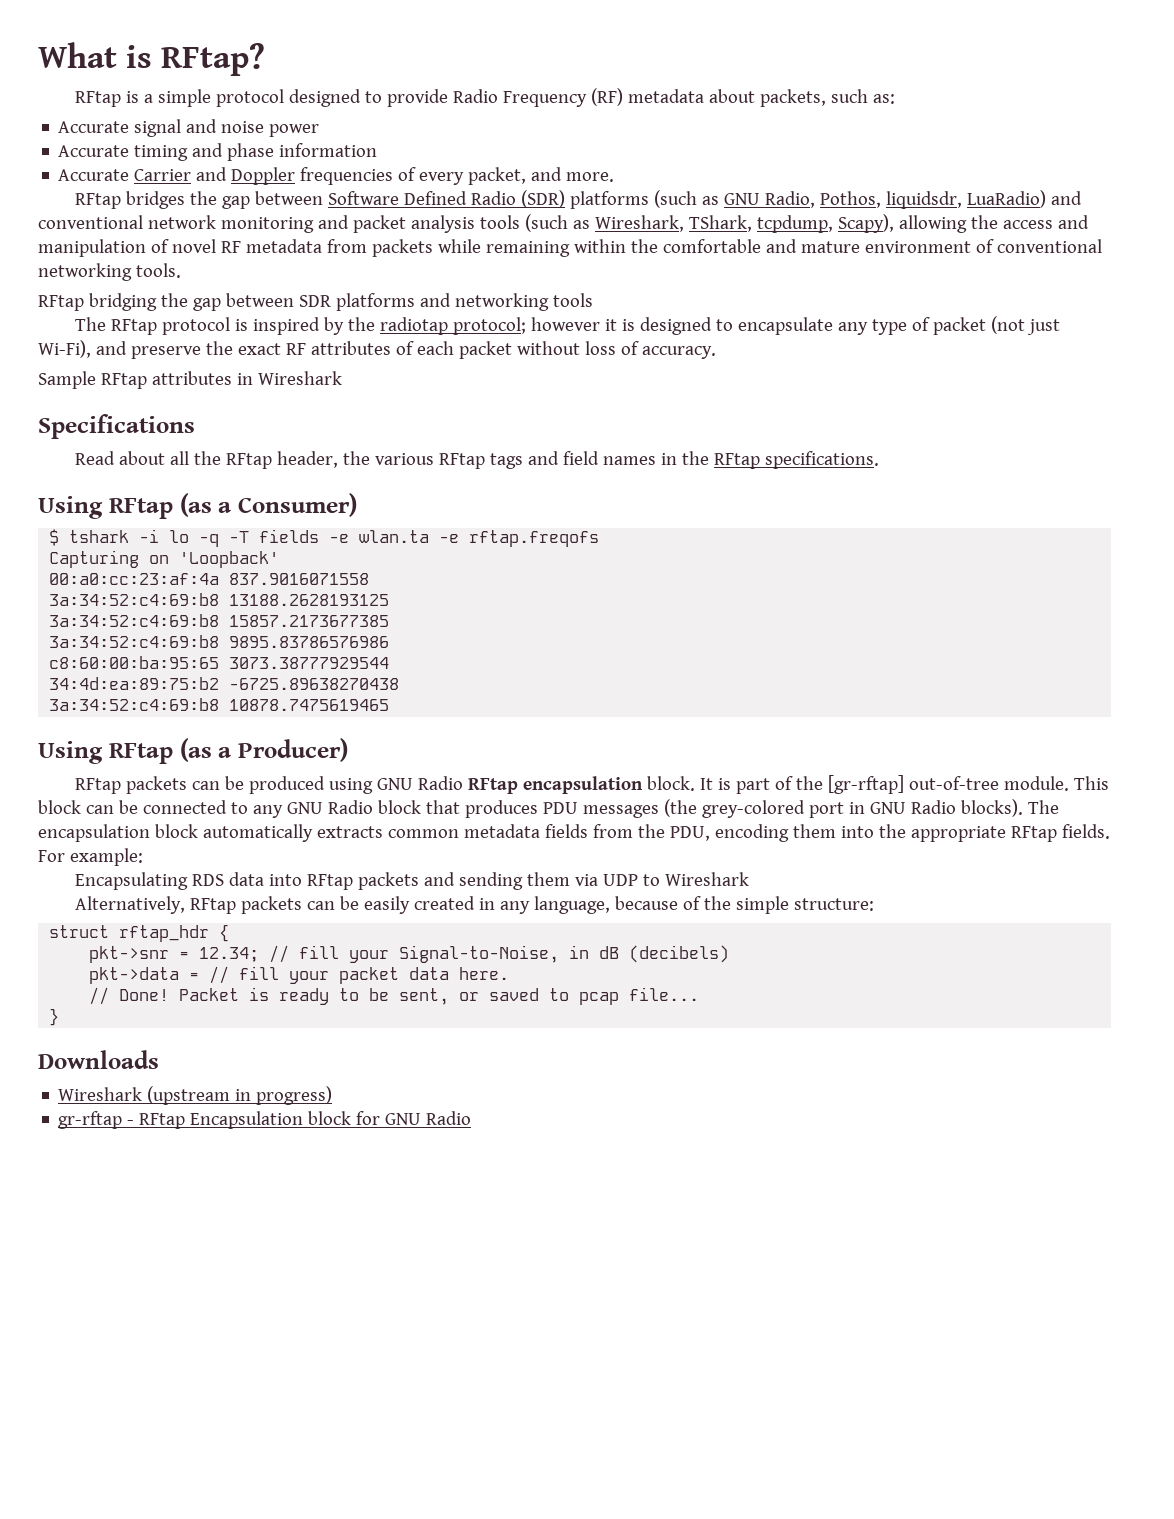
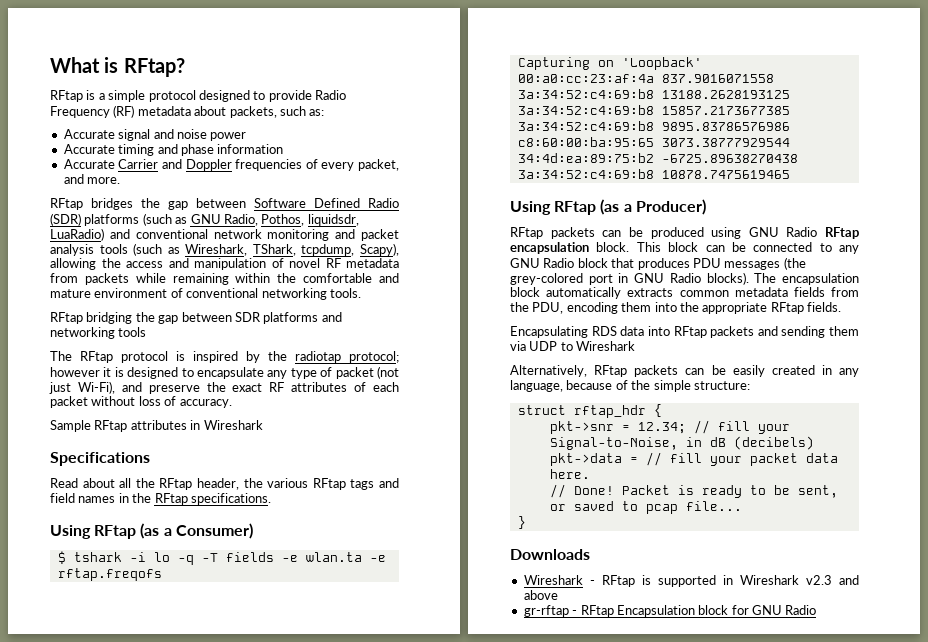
- It is part of the [gr-rftap] out-of-tree module.
- For example:
- Wireshark (upstream in progress)
+ Wireshark - RFtap is supported in Wireshark v2.3 and above

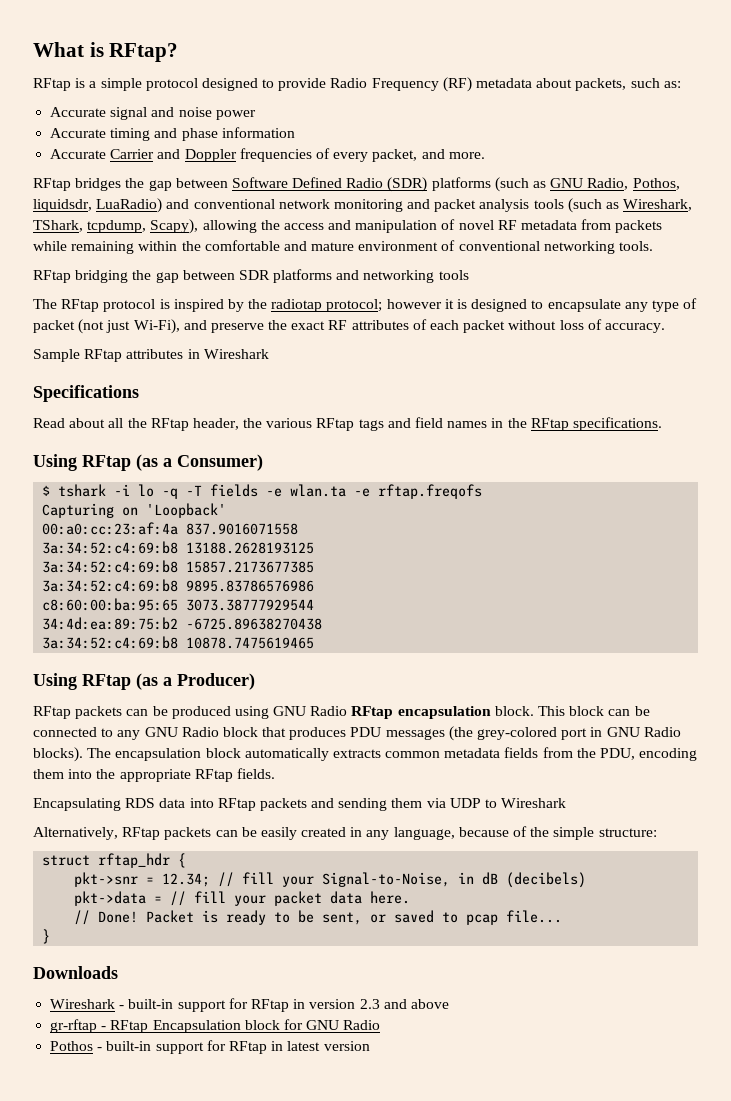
- Wireshark - RFtap is supported in Wireshark v2.3 and above
+ Wireshark - built-in support for RFtap in version 2.3 and above
+ Pothos - built-in support for RFtap in latest version

